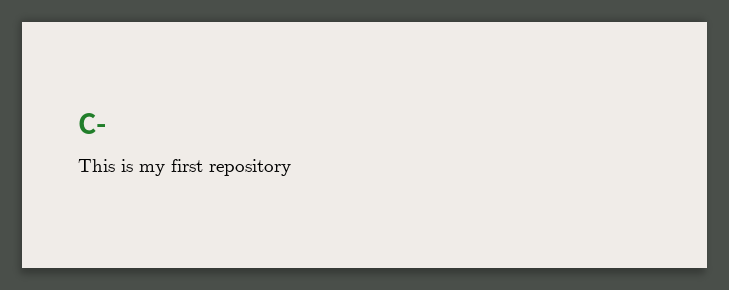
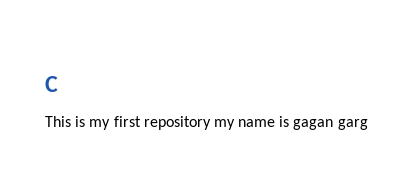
- C-
+ C
- This is my first repository
+ This is my first repository my name is gagan garg

